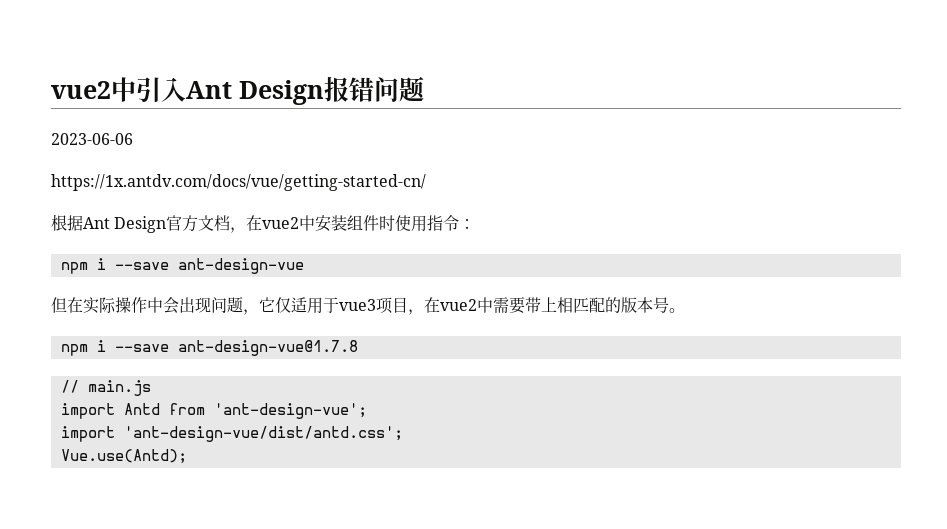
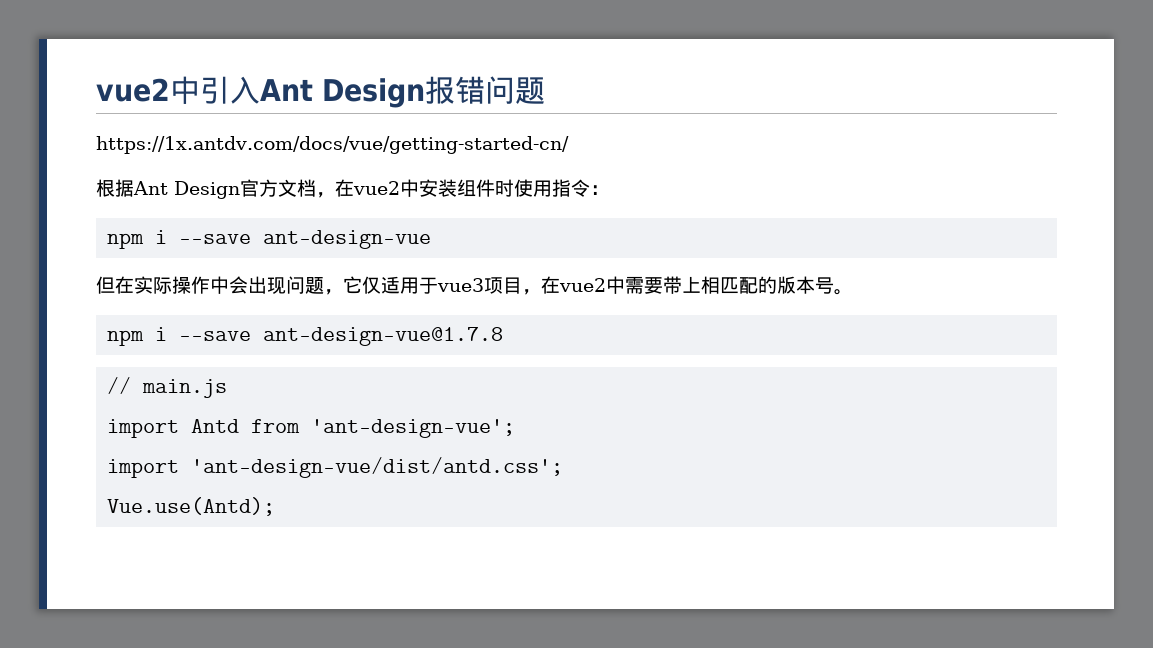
- 2023-06-06

